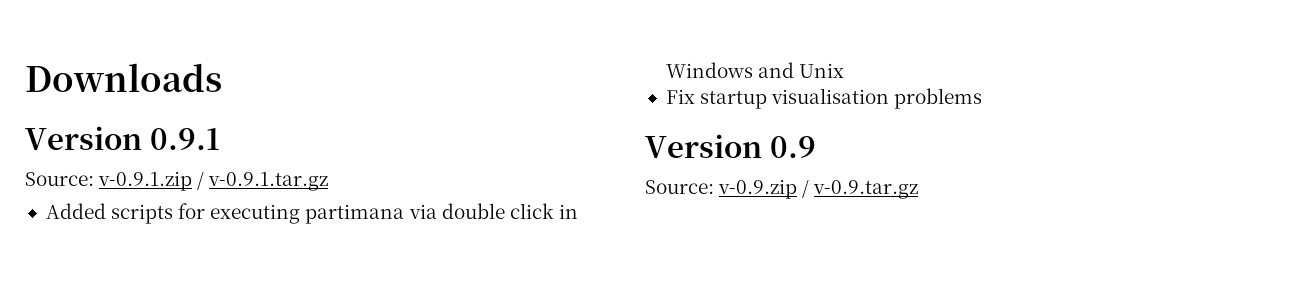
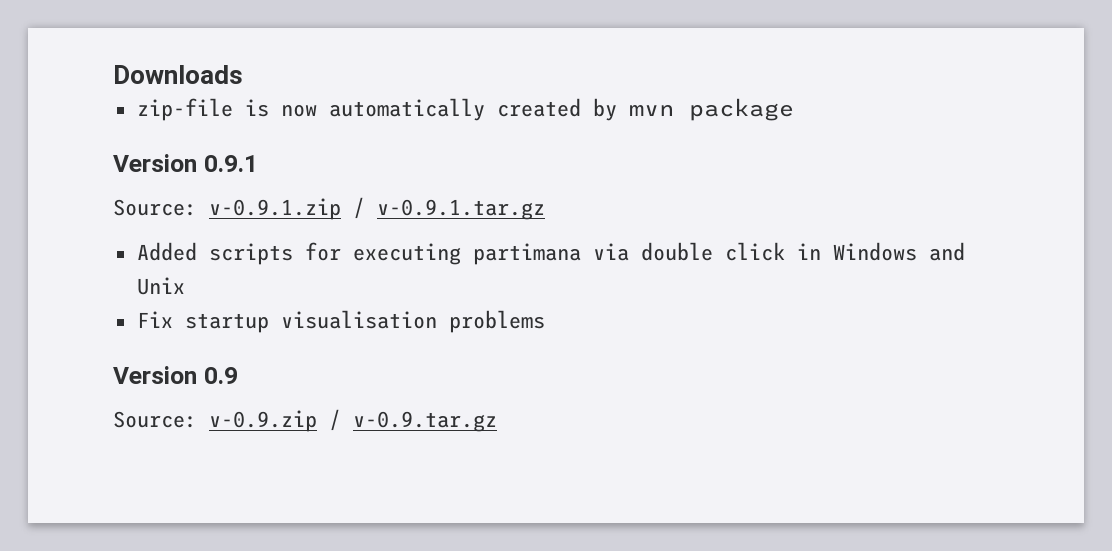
+ zip-file is now automatically created by mvn package

